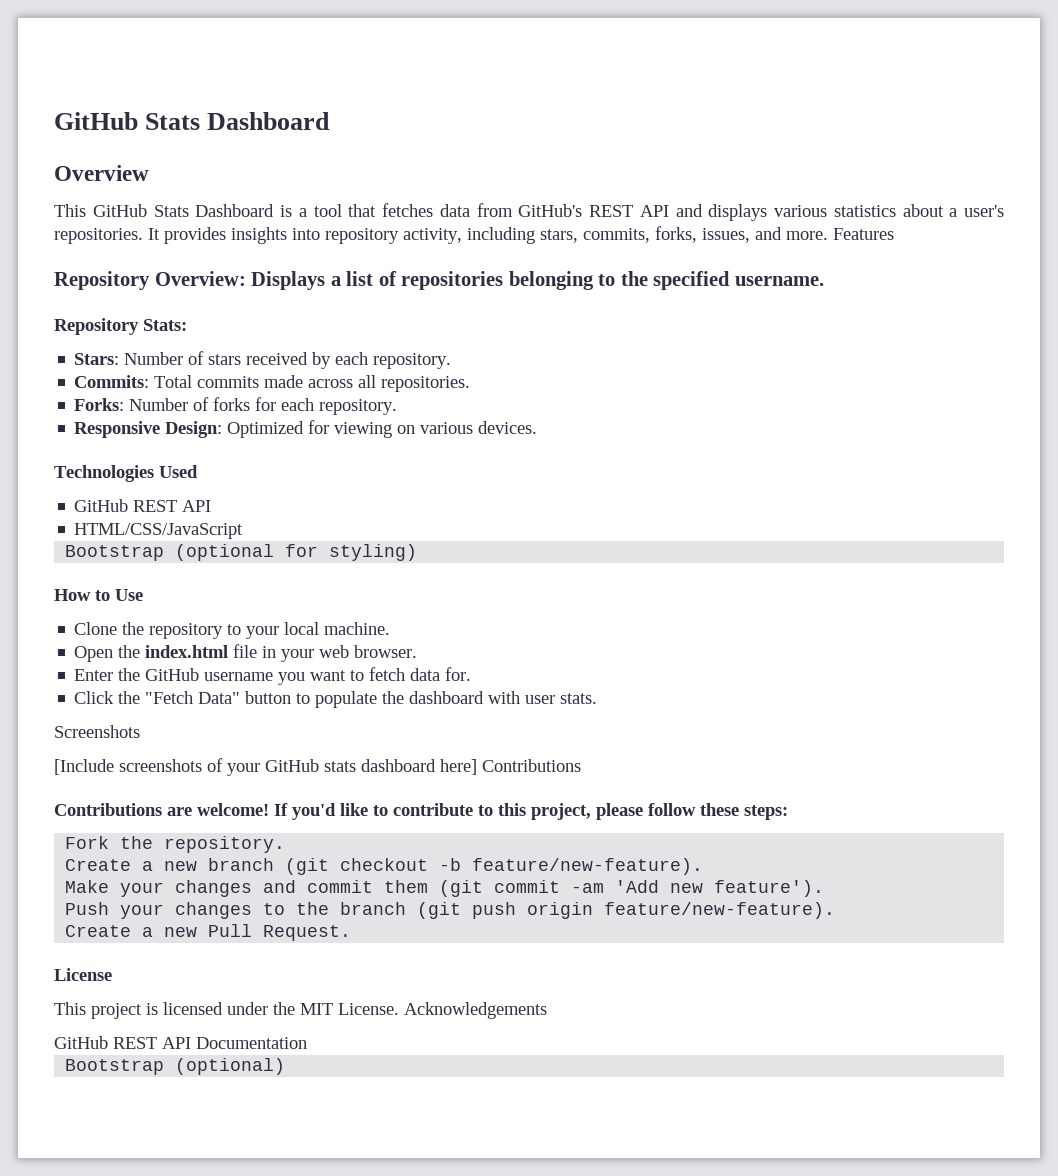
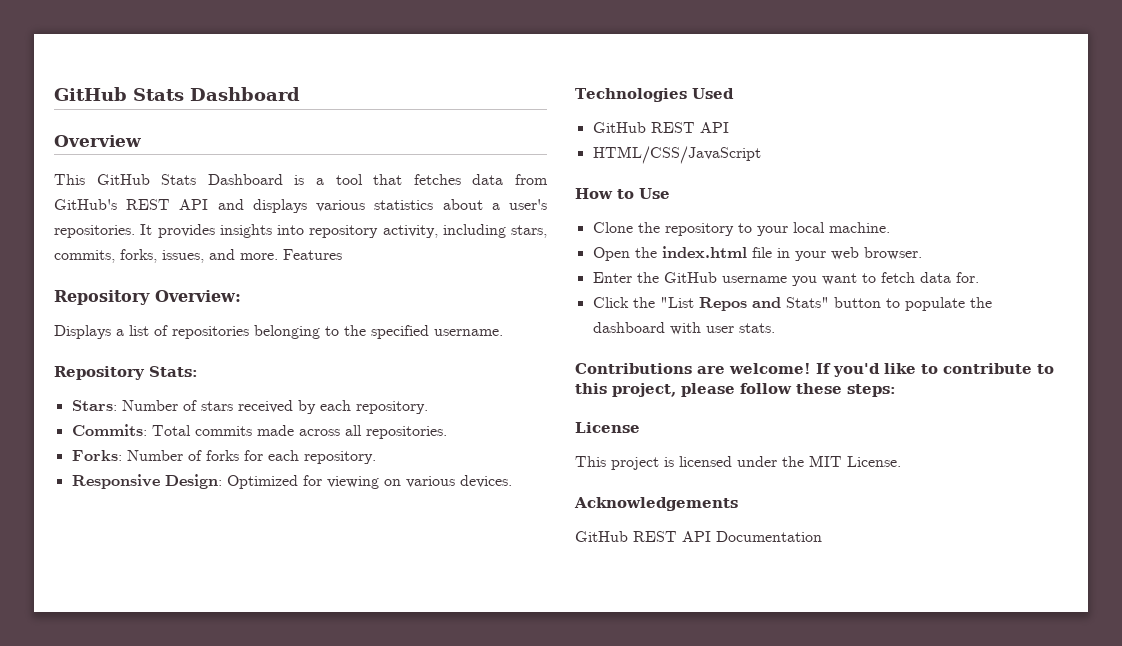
- Repository Overview: Displays a list of repositories belonging to the specified username.
+ Repository Overview:
+ Displays a list of repositories belonging to the specified username.
- Bootstrap (optional for styling)
- Click the "Fetch Data" button to populate the dashboard with user stats.
+ Click the "List Repos and Stats" button to populate the dashboard with user stats.
- Screenshots
- [Include screenshots of your GitHub stats dashboard here] Contributions
- Fork the repository.
- Create a new branch (git checkout -b feature/new-feature).
- Make your changes and commit them (git commit -am 'Add new feature').
- Push your changes to the branch (git push origin feature/new-feature).
- Create a new Pull Request.
- This project is licensed under the MIT License. Acknowledgements
+ This project is licensed under the MIT License.
+ Acknowledgements
- Bootstrap (optional)

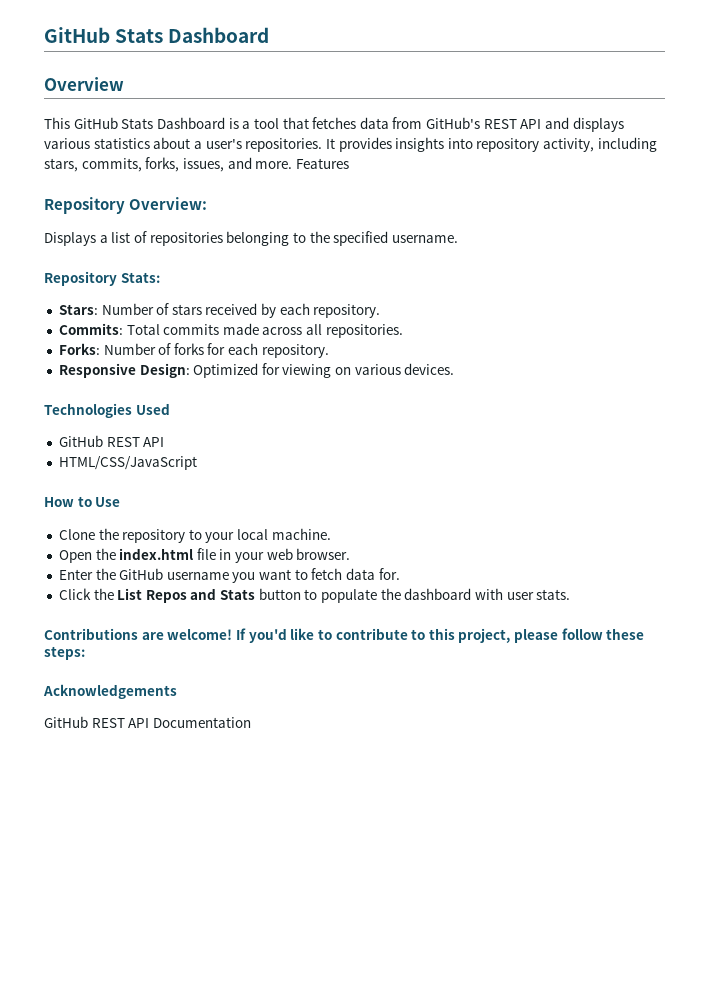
- Click the "List Repos and Stats" button to populate the dashboard with user stats.
+ Click the List Repos and Stats button to populate the dashboard with user stats.
- License
- This project is licensed under the MIT License.

